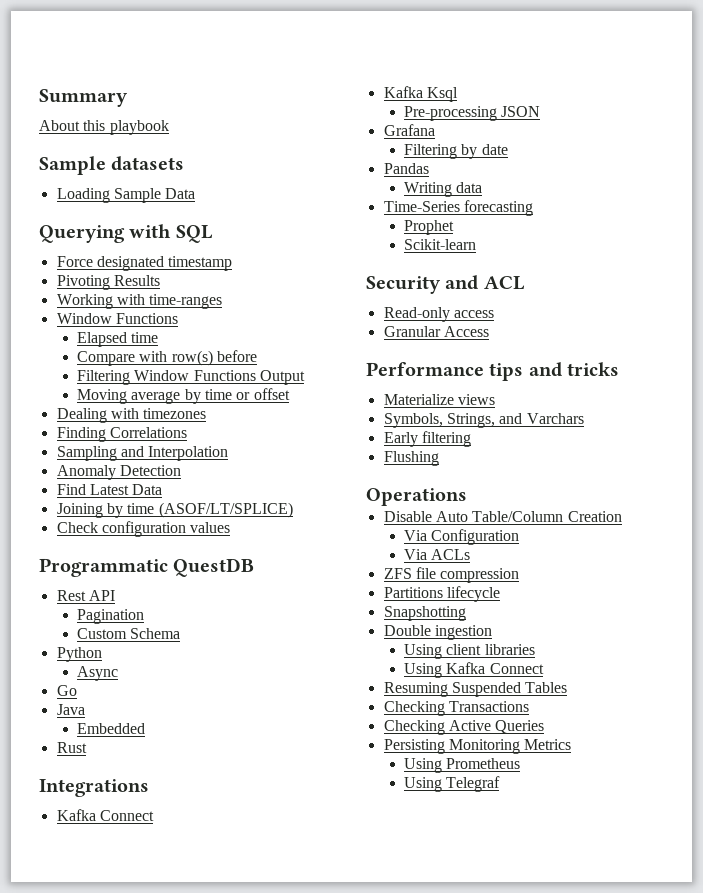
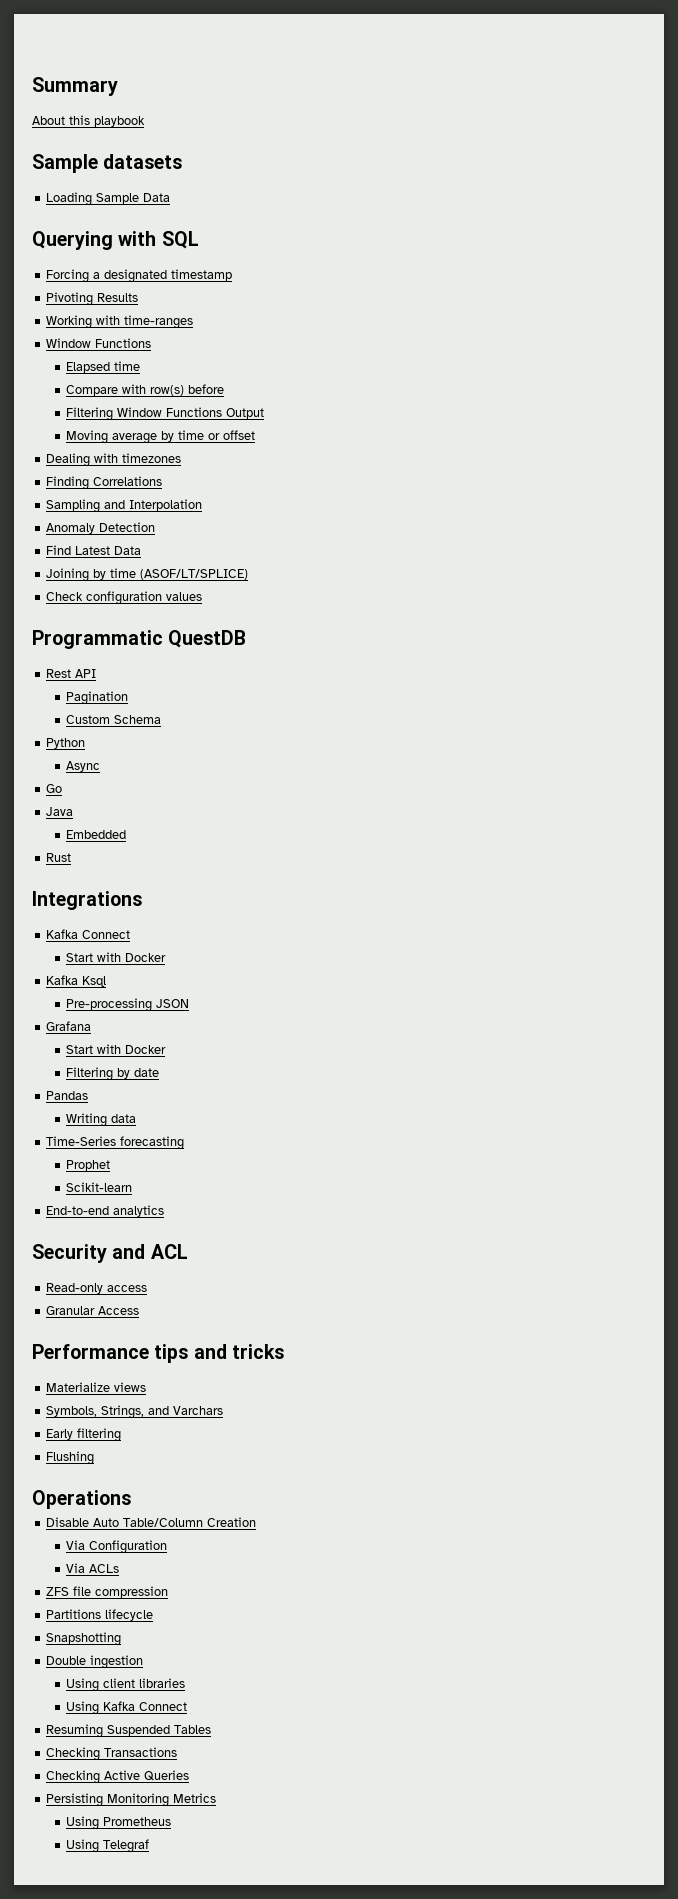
- Force designated timestamp
+ Forcing a designated timestamp
  Integrations
  Kafka Connect
+ Start with Docker
  Grafana
+ Start with Docker
+ End-to-end analytics

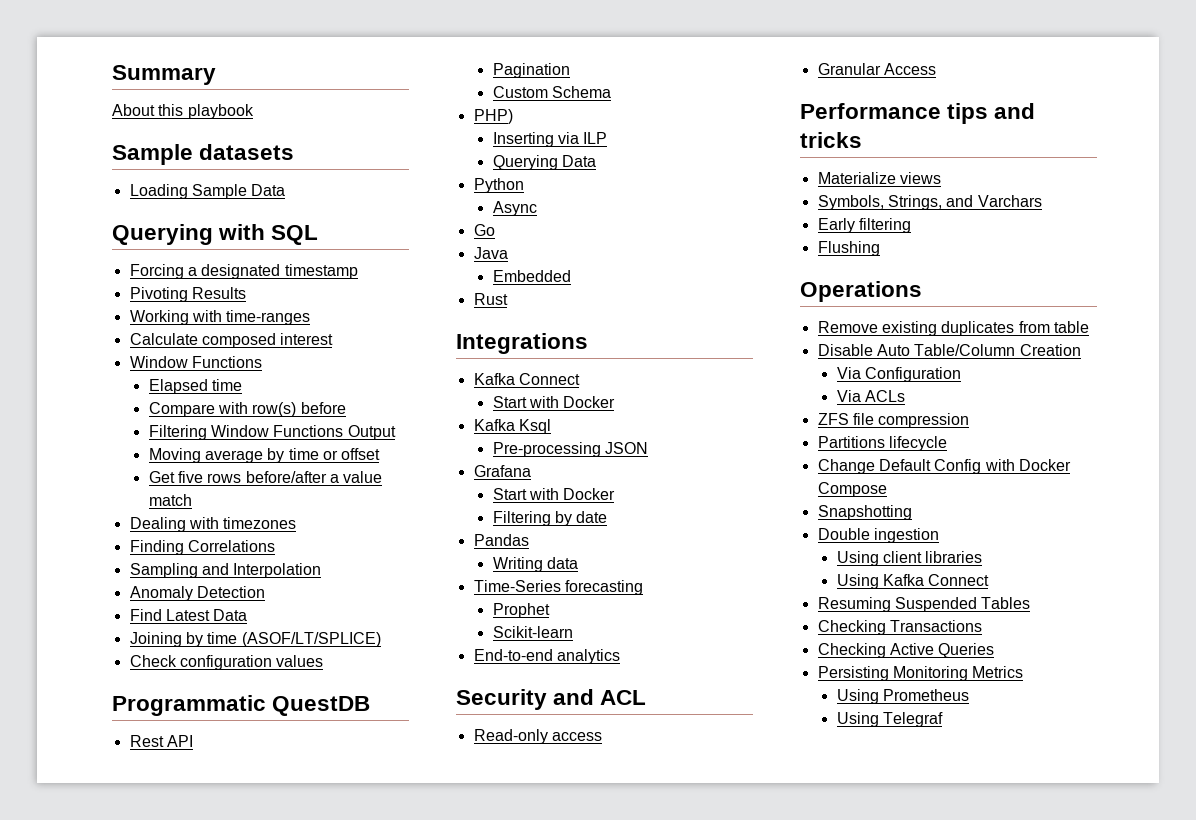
+ Calculate composed interest
+ Get five rows before/after a value match
+ PHP)
+ Inserting via ILP
+ Querying Data
+ Remove existing duplicates from table
+ Change Default Config with Docker Compose

